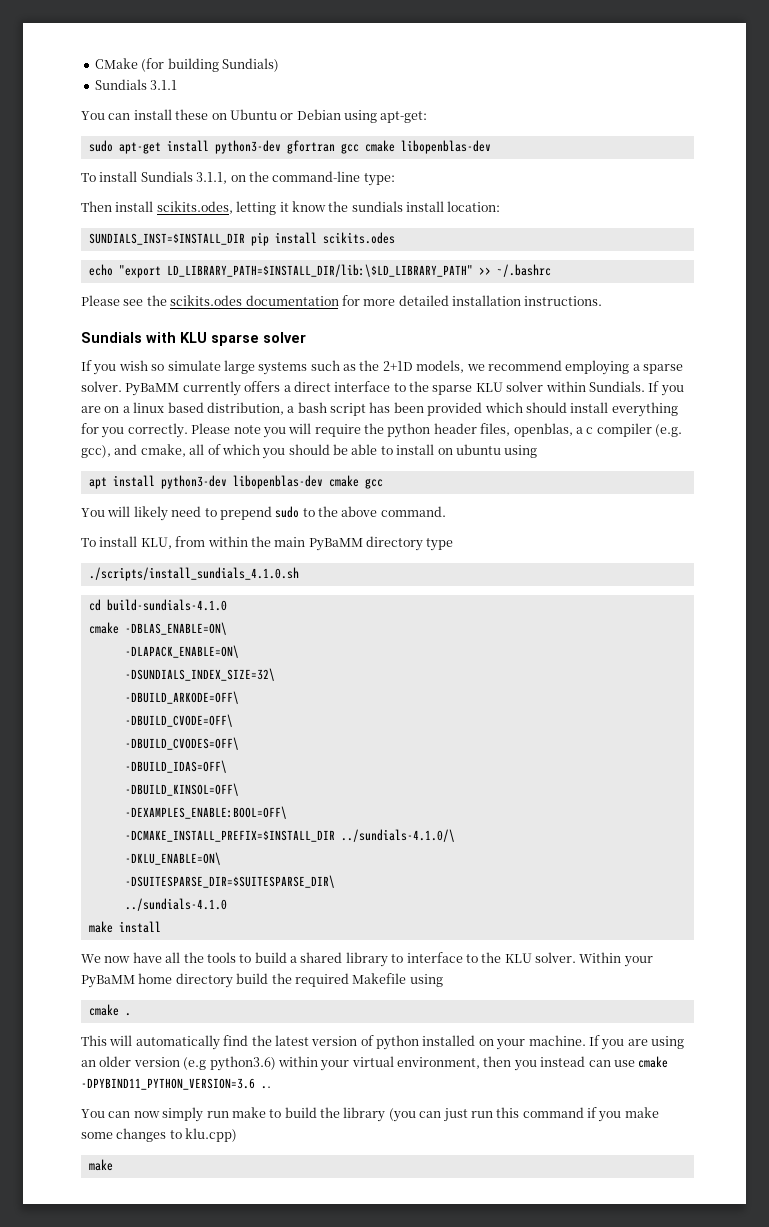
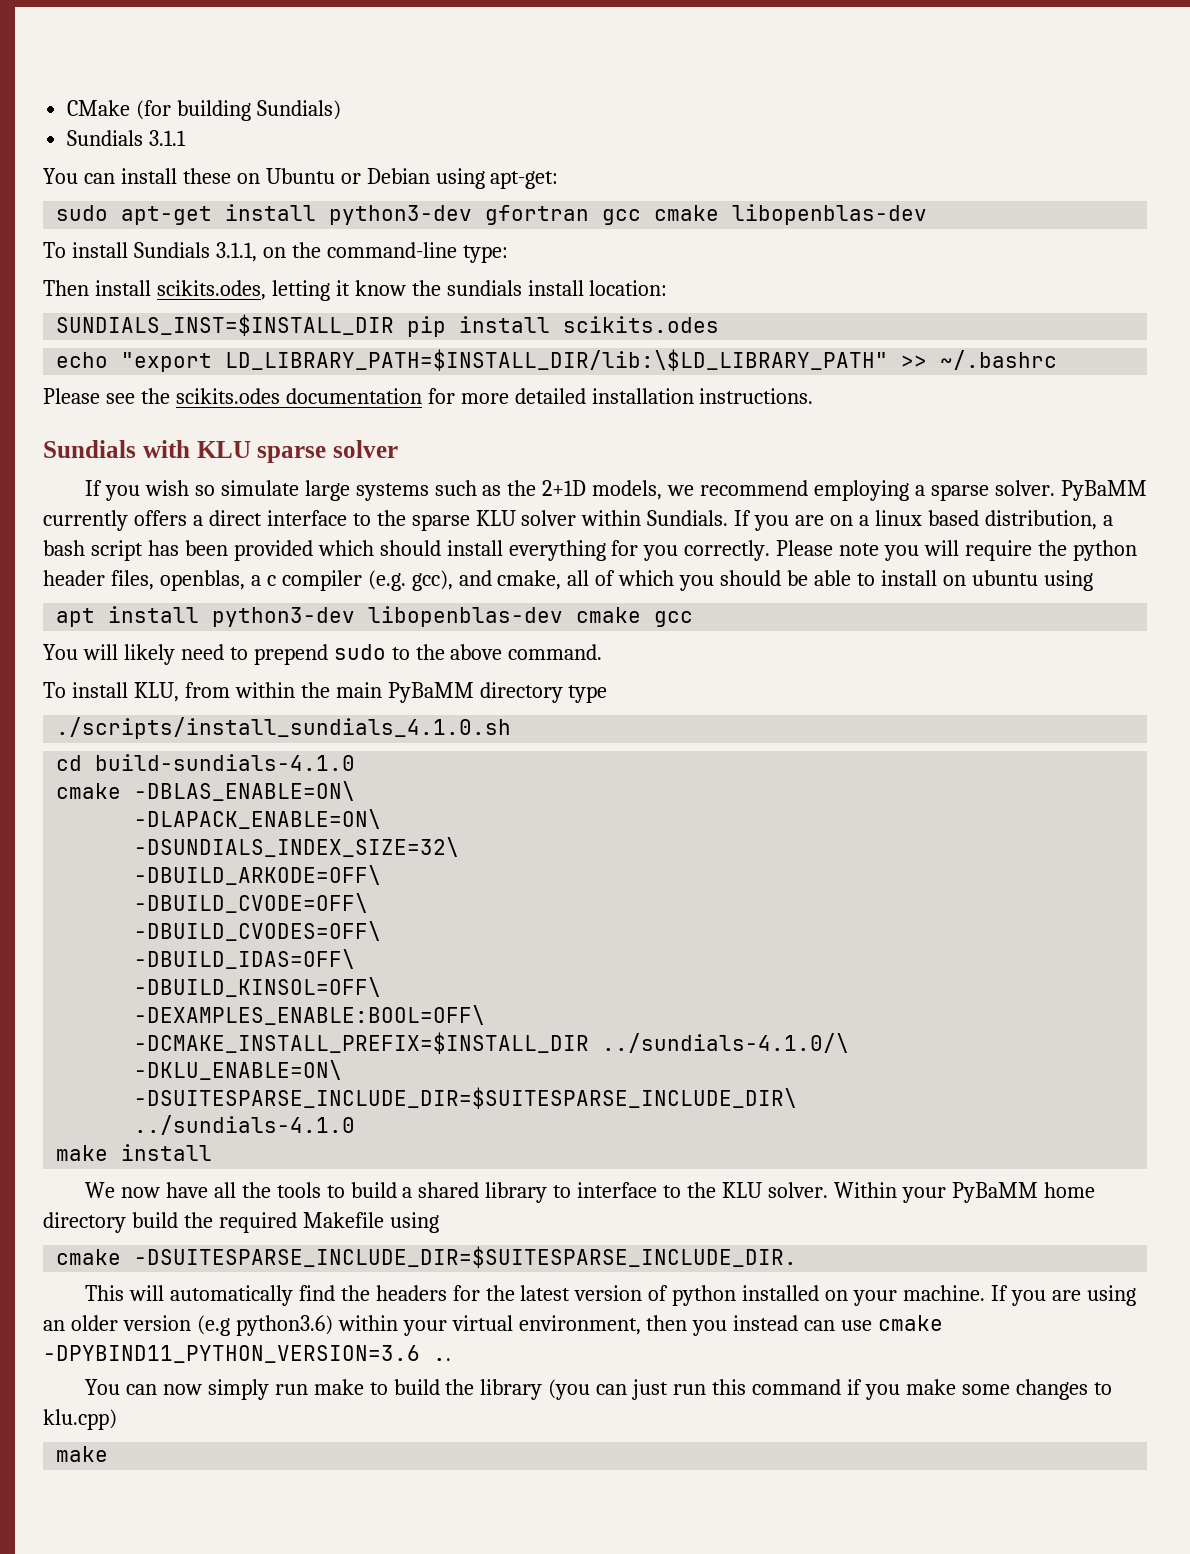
- -DSUITESPARSE_DIR=$SUITESPARSE_DIR\
+ -DSUITESPARSE_INCLUDE_DIR=$SUITESPARSE_INCLUDE_DIR\
- cmake .
+ cmake -DSUITESPARSE_INCLUDE_DIR=$SUITESPARSE_INCLUDE_DIR.
- This will automatically find the latest version of python installed on your machine.
+ This will automatically find the headers for the latest version of python installed on your machine.

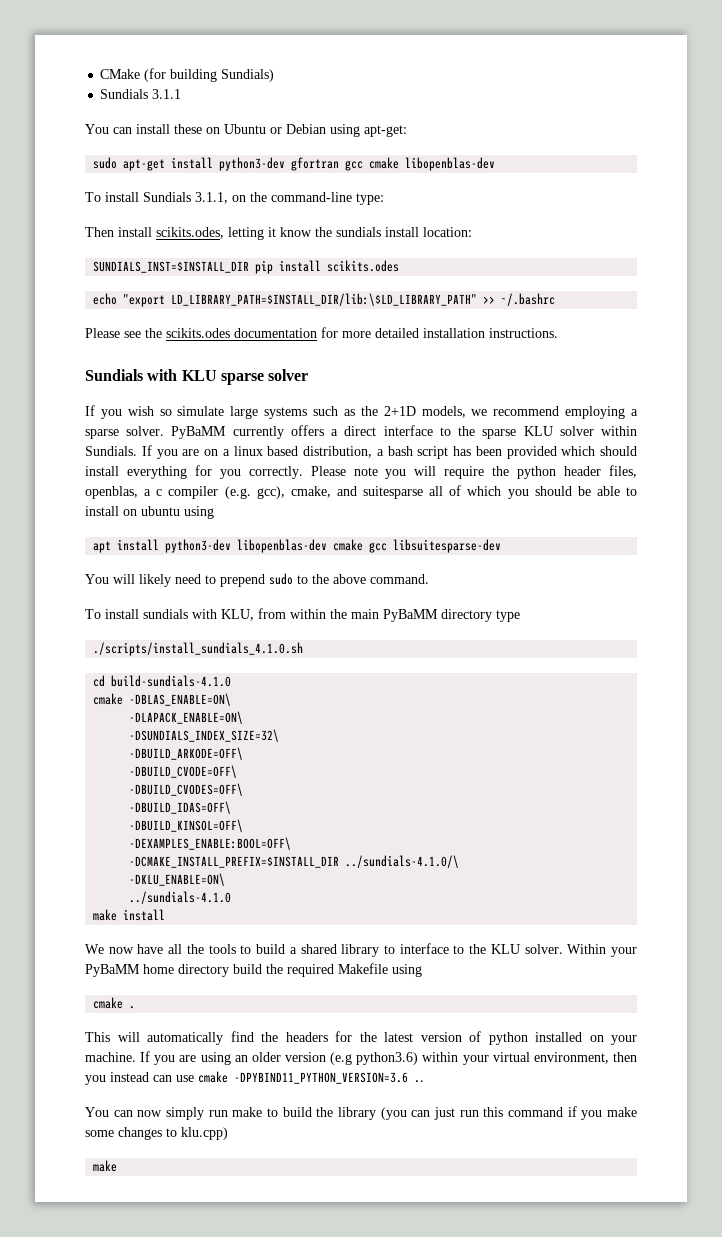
- Please note you will require the python header files, openblas, a c compiler (e.g. gcc), and cmake, all of which you should be able to install on ubuntu using
+ Please note you will require the python header files, openblas, a c compiler (e.g. gcc), cmake, and suitesparse all of which you should be able to install on ubuntu using
- apt install python3-dev libopenblas-dev cmake gcc
+ apt install python3-dev libopenblas-dev cmake gcc libsuitesparse-dev
- To install KLU, from within the main PyBaMM directory type
+ To install sundials with KLU, from within the main PyBaMM directory type
- -DSUITESPARSE_INCLUDE_DIR=$SUITESPARSE_INCLUDE_DIR\
- cmake -DSUITESPARSE_INCLUDE_DIR=$SUITESPARSE_INCLUDE_DIR.
+ cmake .

